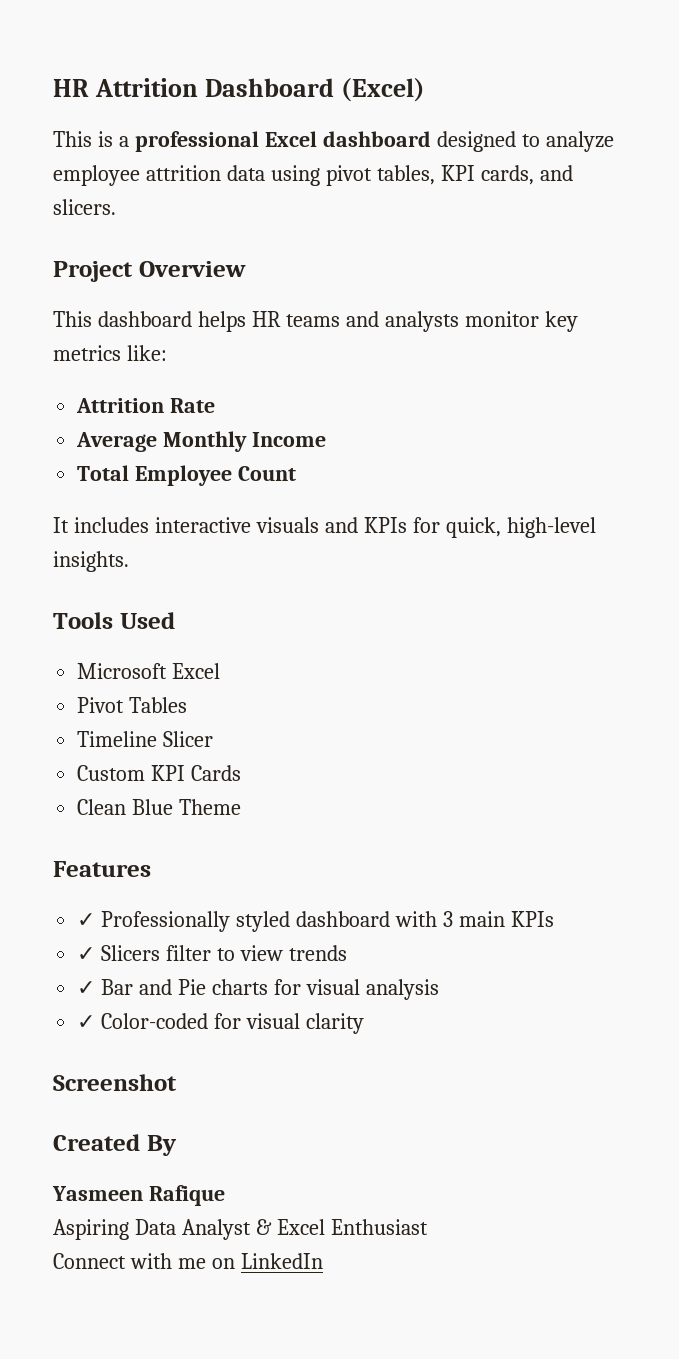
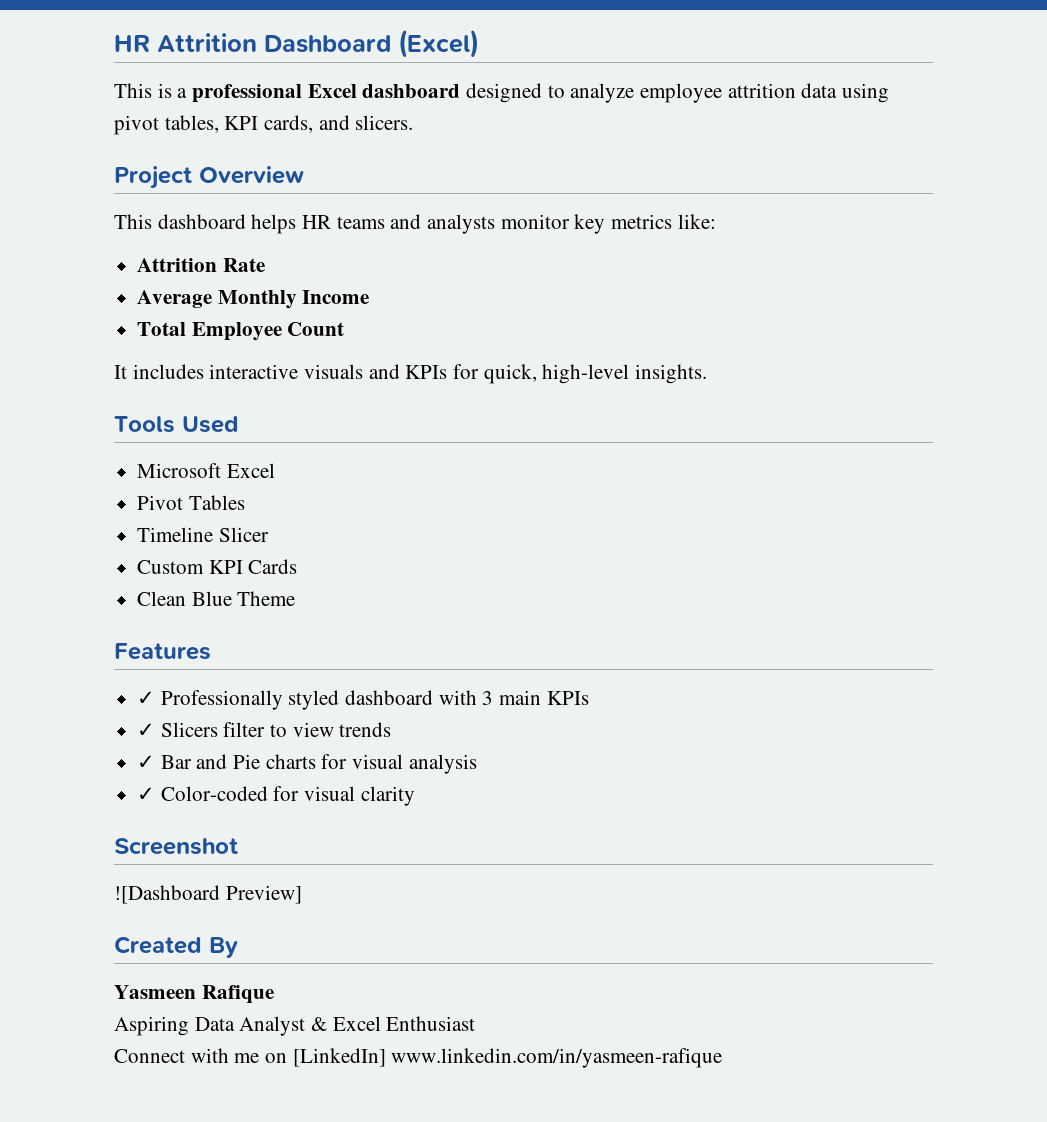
+ ![Dashboard Preview]
- Connect with me on LinkedIn
+ Connect with me on [LinkedIn] www.linkedin.com/in/yasmeen-rafique

